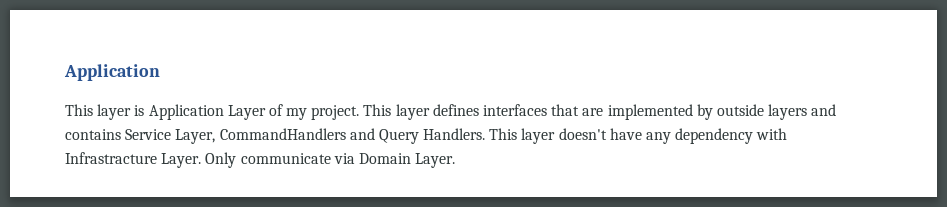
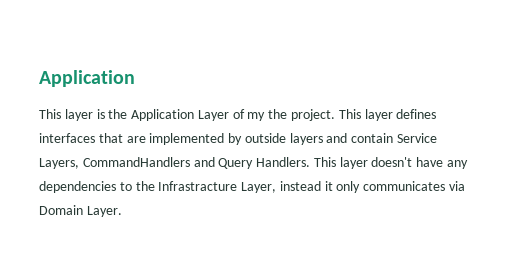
- This layer is Application Layer of my project.
+ This layer is the Application Layer of my the project.
- This layer defines interfaces that are implemented by outside layers and contains Service Layer, CommandHandlers and Query Handlers.
+ This layer defines interfaces that are implemented by outside layers and contain Service Layers, CommandHandlers and Query Handlers.
- This layer doesn't have any dependency with Infrastracture Layer. Only communicate via Domain Layer.
+ This layer doesn't have any dependencies to the Infrastracture Layer, instead it only communicates via Domain Layer.

